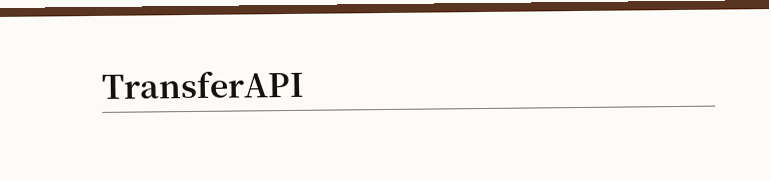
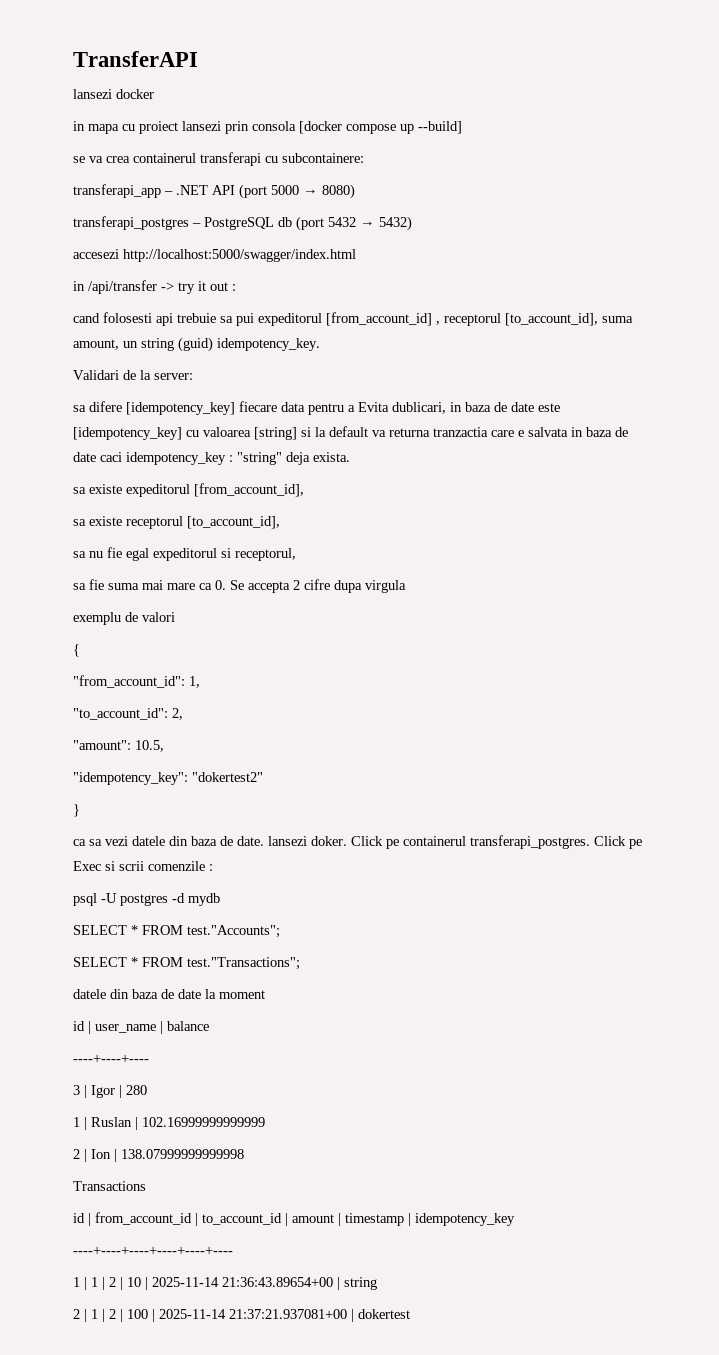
+ lansezi docker
+ in mapa cu proiect lansezi prin consola [docker compose up --build]
+ se va crea containerul transferapi cu subcontainere:
+ transferapi_app – .NET API (port 5000 → 8080)
+ transferapi_postgres – PostgreSQL db (port 5432 → 5432)
+ accesezi http://localhost:5000/swagger/index.html
+ in /api/transfer -> try it out :
+ cand folosesti api trebuie sa pui expeditorul [from_account_id] , receptorul [to_account_id], suma amount, un string (guid) idempotency_key.
+ Validari de la server:
+ sa difere [idempotency_key] fiecare data pentru a Evita dublicari, in baza de date este [idempotency_key] cu valoarea [string] si la default va returna tranzactia care e salvata in baza de date caci idempotency_key : "string" deja exista.
+ sa existe expeditorul [from_account_id],
+ sa existe receptorul [to_account_id],
+ sa nu fie egal expeditorul si receptorul,
+ sa fie suma mai mare ca 0. Se accepta 2 cifre dupa virgula
+ exemplu de valori
+ {
+ "from_account_id": 1,
+ "to_account_id": 2,
+ "amount": 10.5,
+ "idempotency_key": "dokertest2"
+ }
+ ca sa vezi datele din baza de date. lansezi doker. Click pe containerul transferapi_postgres. Click pe Exec si scrii comenzile :
+ psql -U postgres -d mydb
+ SELECT * FROM test."Accounts";
+ SELECT * FROM test."Transactions";
+ datele din baza de date la moment
+ id | user_name | balance
+ ----+----+----
+ 3 | Igor | 280
+ 1 | Ruslan | 102.16999999999999
+ 2 | Ion | 138.07999999999998
+ Transactions
+ id | from_account_id | to_account_id | amount | timestamp | idempotency_key
+ ----+----+----+----+----+----
+ 1 | 1 | 2 | 10 | 2025-11-14 21:36:43.89654+00 | string
+ 2 | 1 | 2 | 100 | 2025-11-14 21:37:21.937081+00 | dokertest

